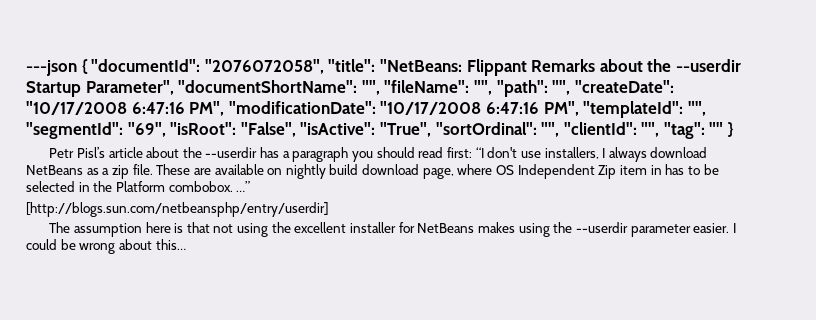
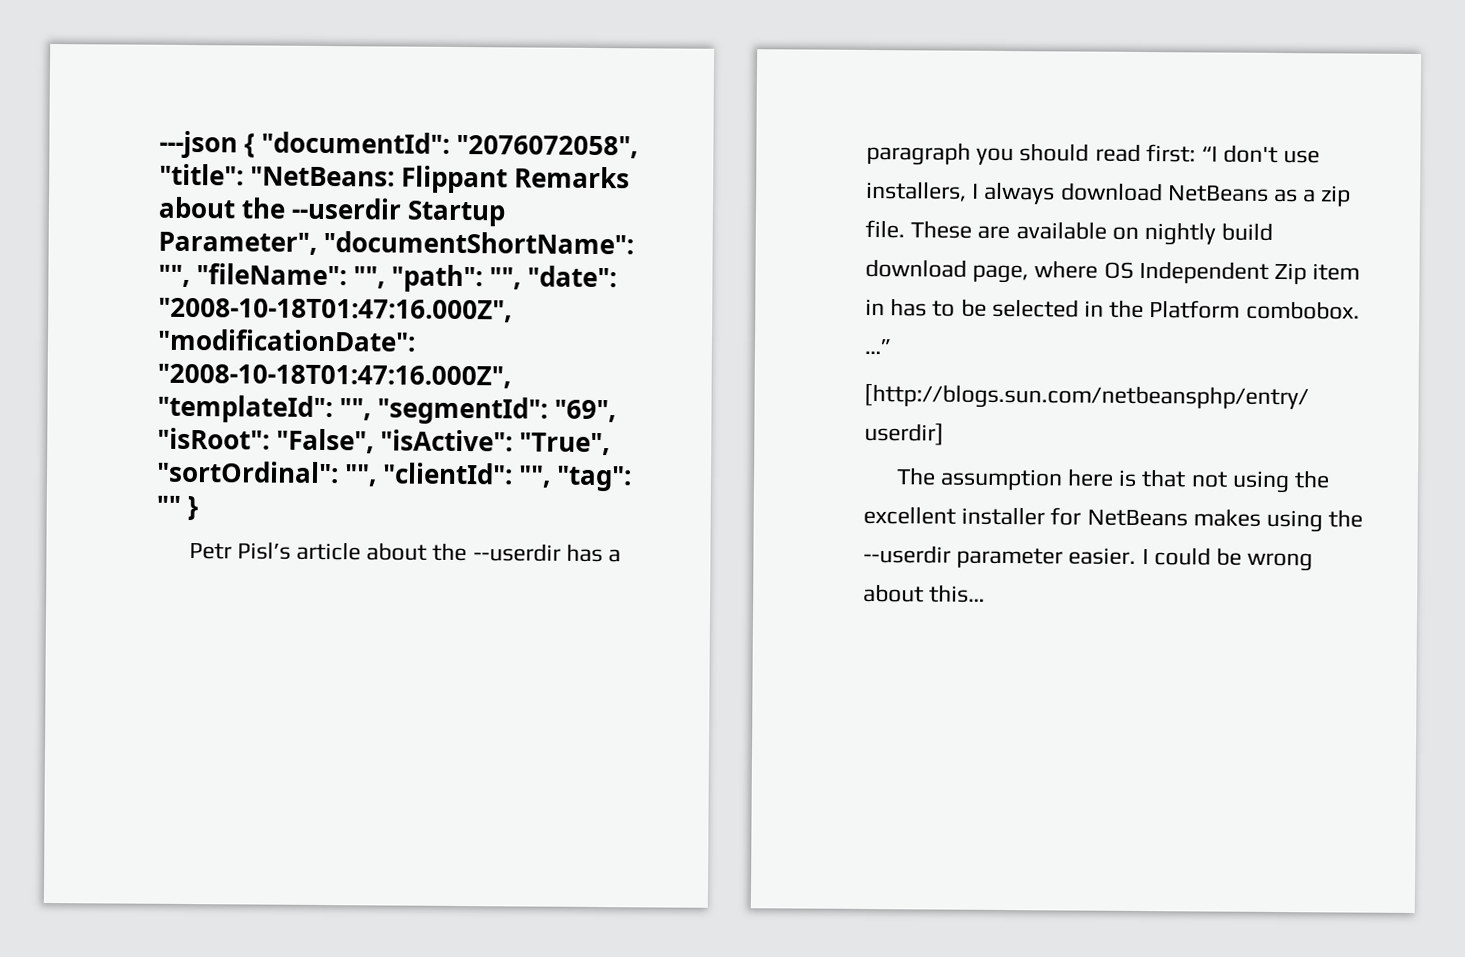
- ---json { "documentId": "2076072058", "title": "NetBeans: Flippant Remarks about the --userdir Startup Parameter", "documentShortName": "", "fileName": "", "path": "", "createDate": "10/17/2008 6:47:16 PM", "modificationDate": "10/17/2008 6:47:16 PM", "templateId": "", "segmentId": "69", "isRoot": "False", "isActive": "True", "sortOrdinal": "", "clientId": "", "tag": "" }
+ ---json { "documentId": "2076072058", "title": "NetBeans: Flippant Remarks about the --userdir Startup Parameter", "documentShortName": "", "fileName": "", "path": "", "date": "2008-10-18T01:47:16.000Z", "modificationDate": "2008-10-18T01:47:16.000Z", "templateId": "", "segmentId": "69", "isRoot": "False", "isActive": "True", "sortOrdinal": "", "clientId": "", "tag": "" }

